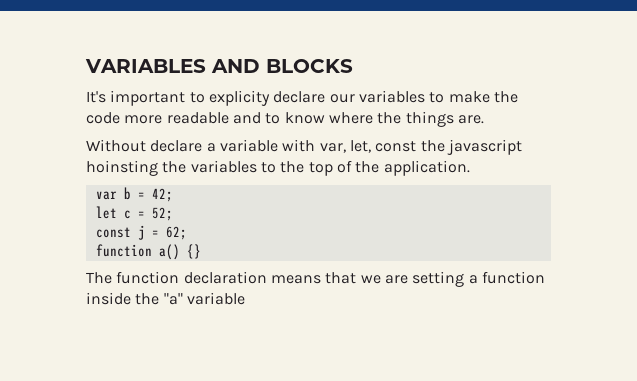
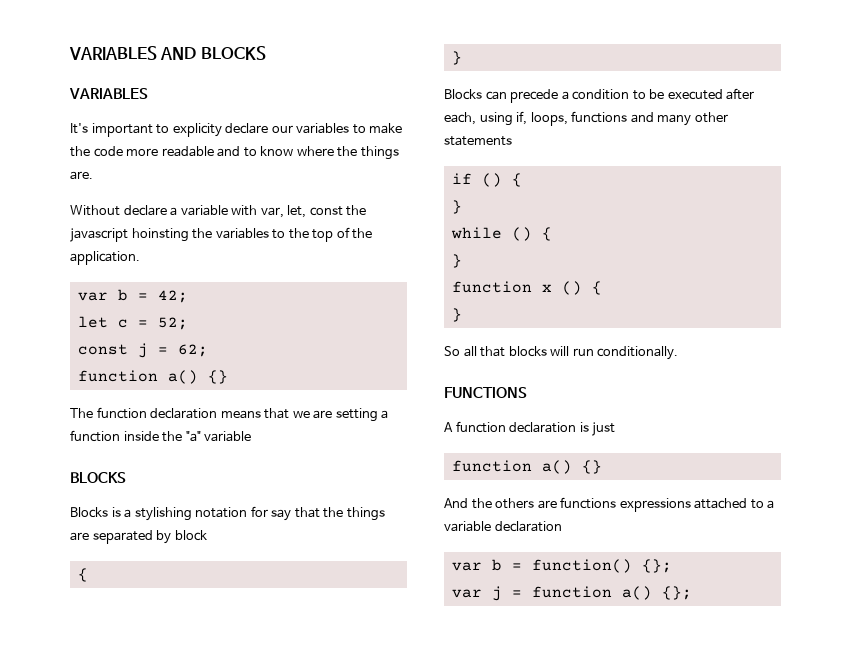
  VARIABLES AND BLOCKS
+ VARIABLES
  The function declaration means that we are setting a function inside the "a" variable
+ BLOCKS
+ Blocks is a stylishing notation for say that the things are separated by block
+ {
+ }
+ Blocks can precede a condition to be executed after each, using if, loops, functions and many other statements
+ if () {
+ }
+ while () {
+ }
+ function x () {
+ }
+ So all that blocks will run conditionally.
+ FUNCTIONS
+ A function declaration is just
+ function a() {}
+ And the others are functions expressions attached to a variable declaration
+ var b = function() {};
+ var j = function a() {};

